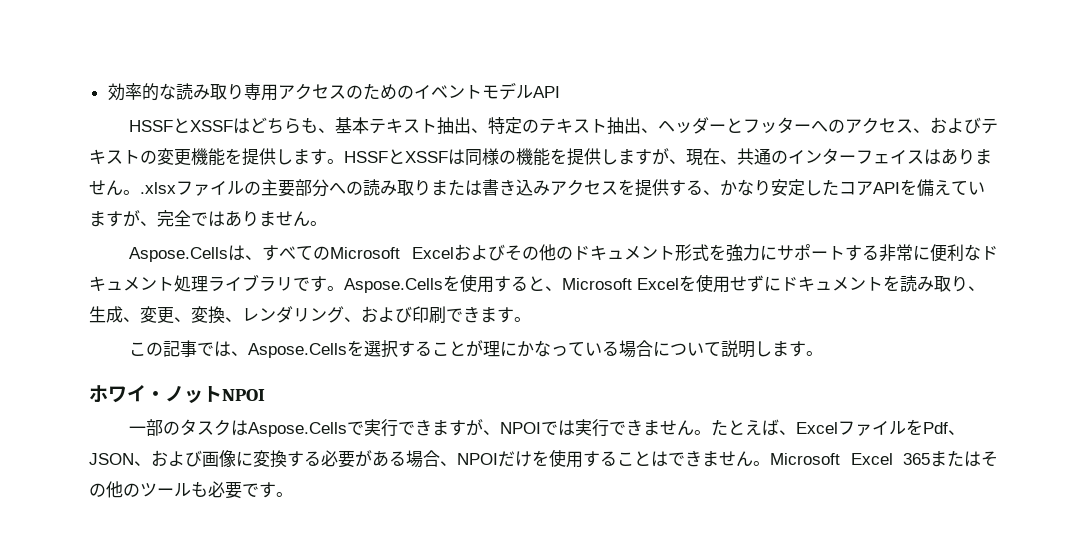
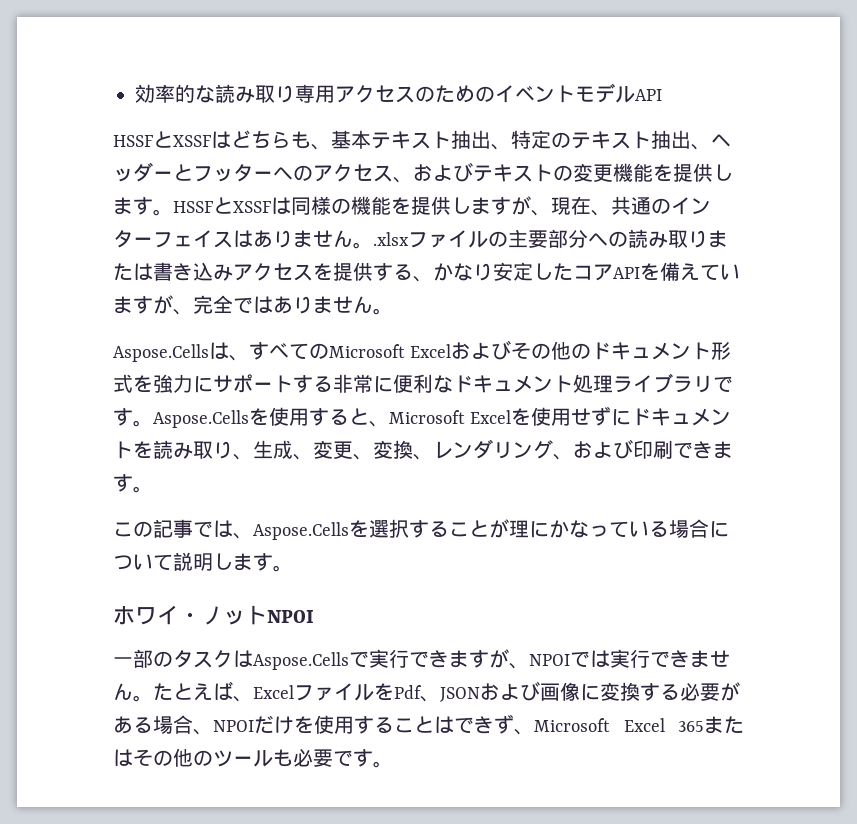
- たとえば、ExcelファイルをPdf、JSON、および画像に変換する必要がある場合、NPOIだけを使用することはできません。Microsoft Excel 365またはその他のツールも必要です。
+ たとえば、ExcelファイルをPdf、JSONおよび画像に変換する必要がある場合、NPOIだけを使用することはできず、Microsoft Excel 365またはその他のツールも必要です。

